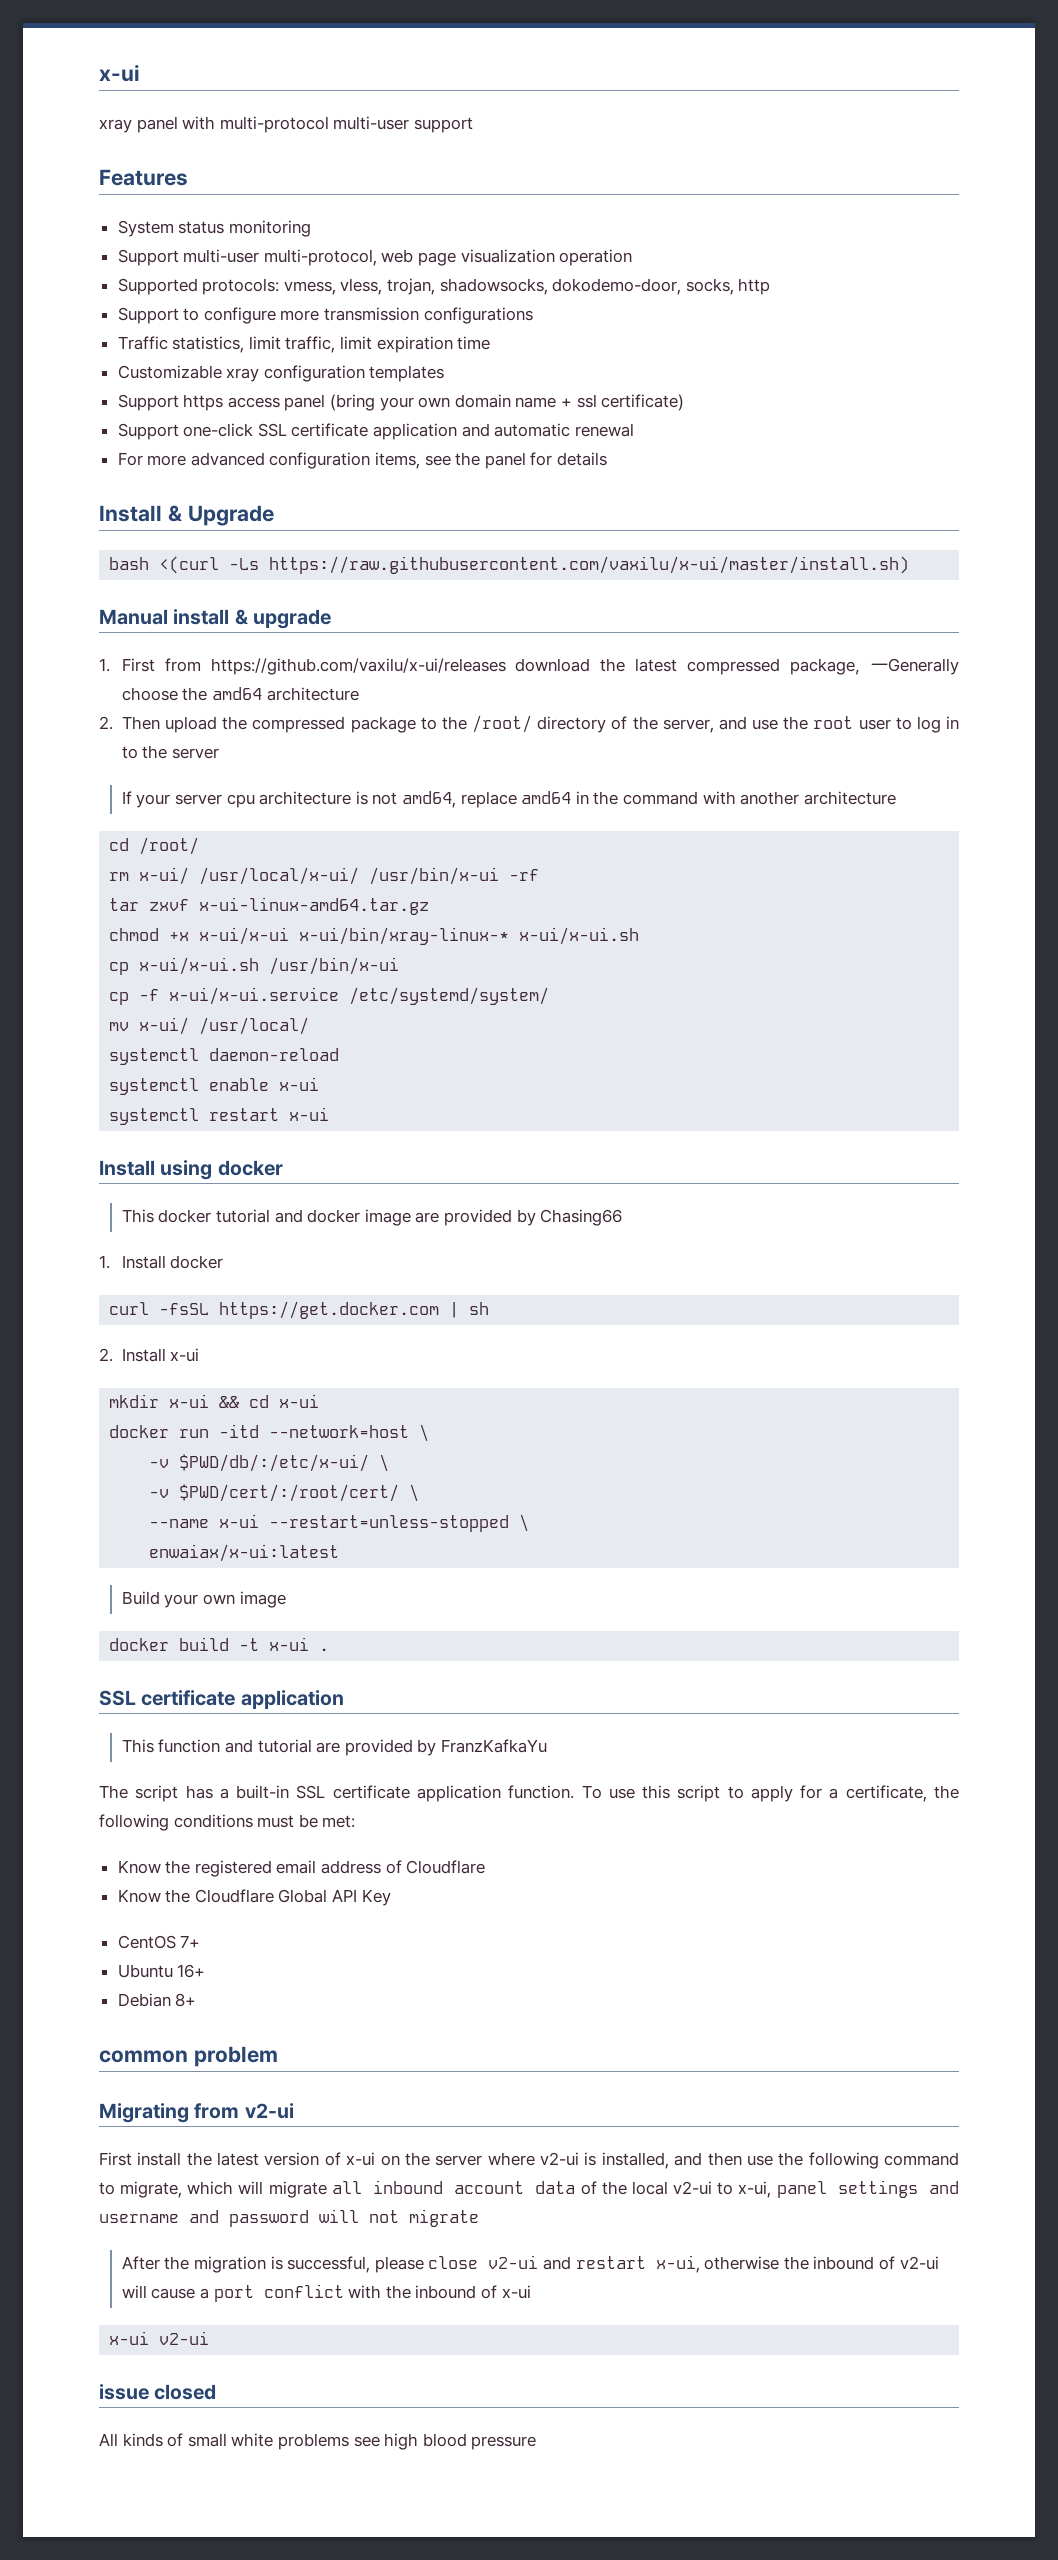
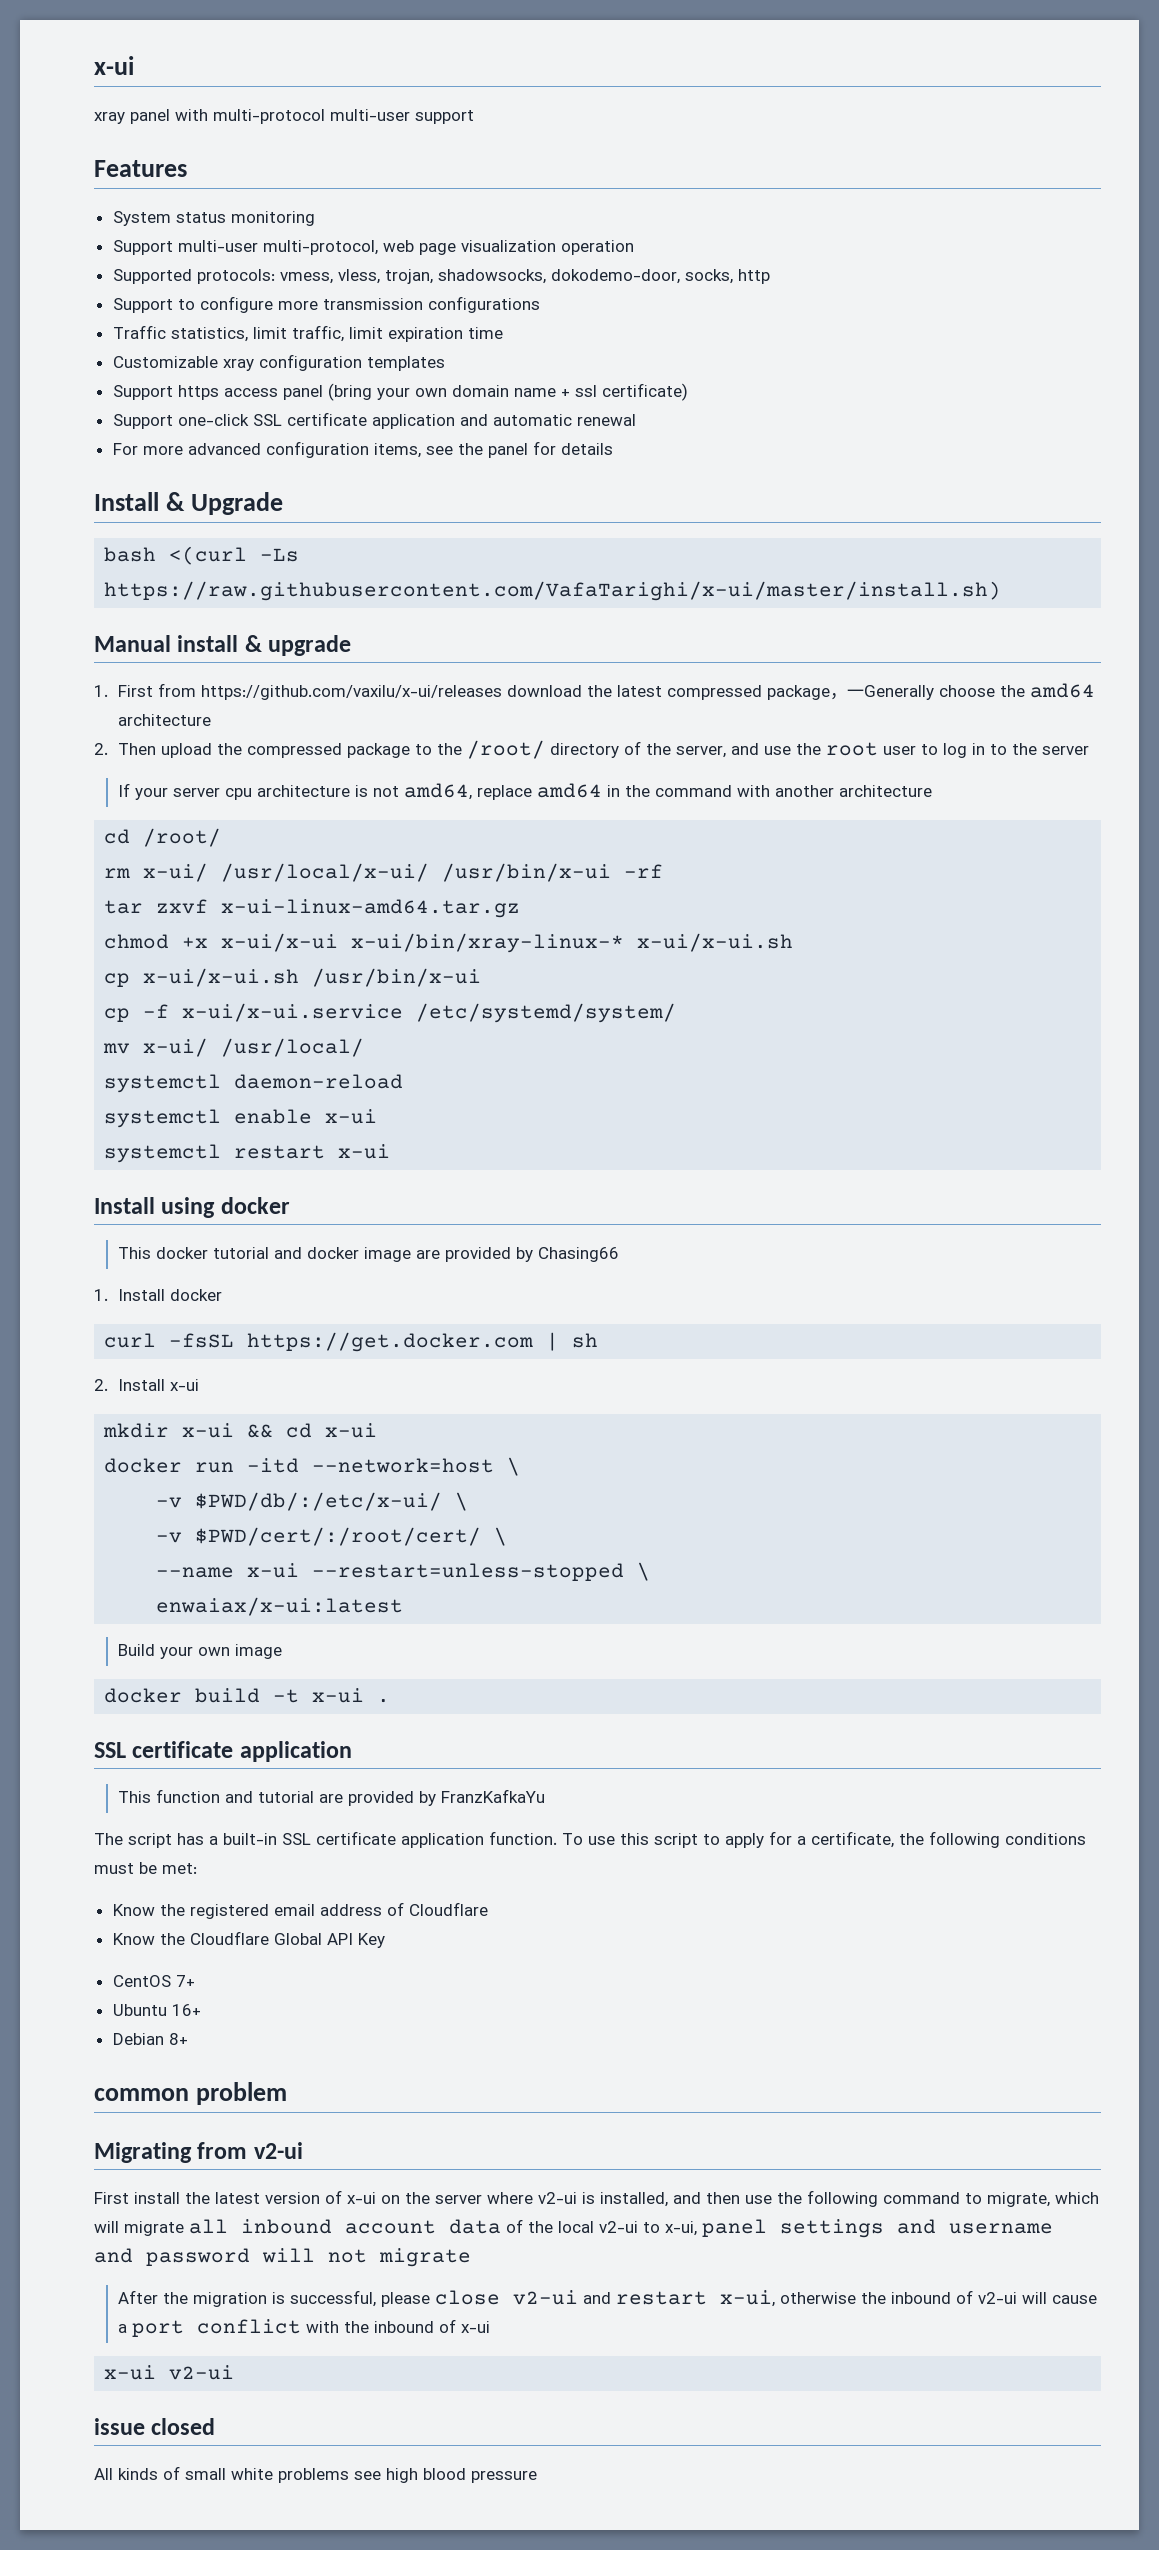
- bash <(curl -Ls https://raw.githubusercontent.com/vaxilu/x-ui/master/install.sh)
+ bash <(curl -Ls https://raw.githubusercontent.com/VafaTarighi/x-ui/master/install.sh)

